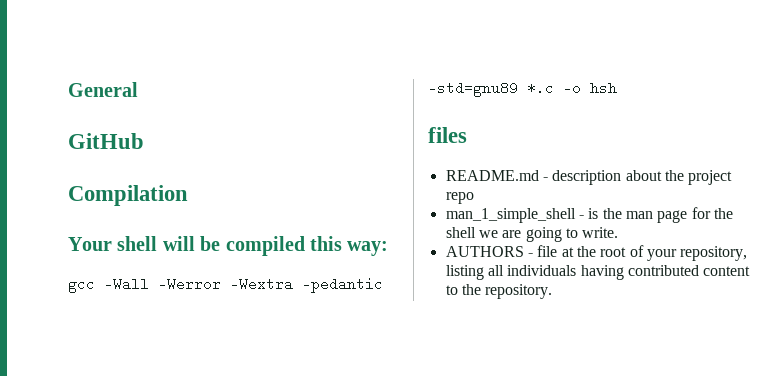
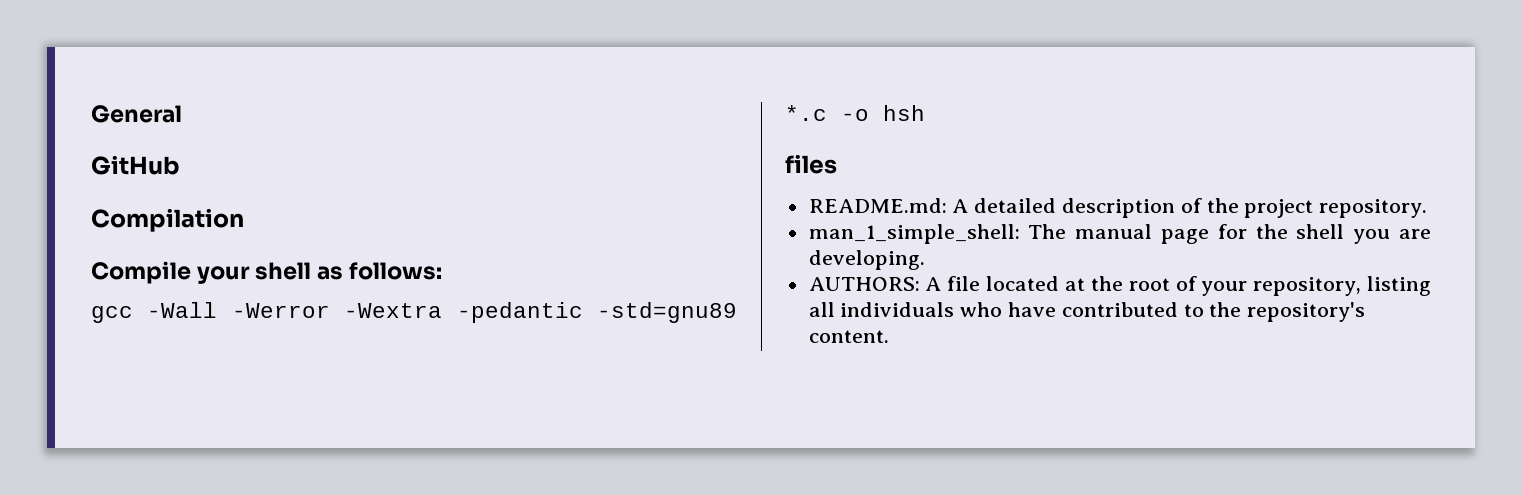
- Your shell will be compiled this way:
+ Compile your shell as follows:
- README.md - description about the project repo
- man_1_simple_shell - is the man page for the shell we are going to write.
- AUTHORS - file at the root of your repository, listing all individuals having contributed content to the repository.
+ README.md: A detailed description of the project repository.
+ man_1_simple_shell: The manual page for the shell you are developing.
+ AUTHORS: A file located at the root of your repository, listing all individuals who have contributed to the repository's content.

